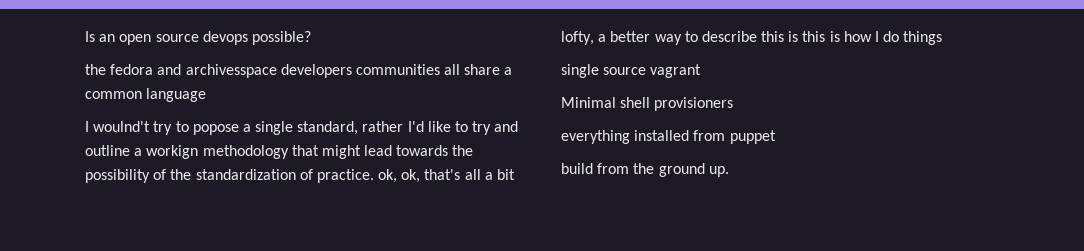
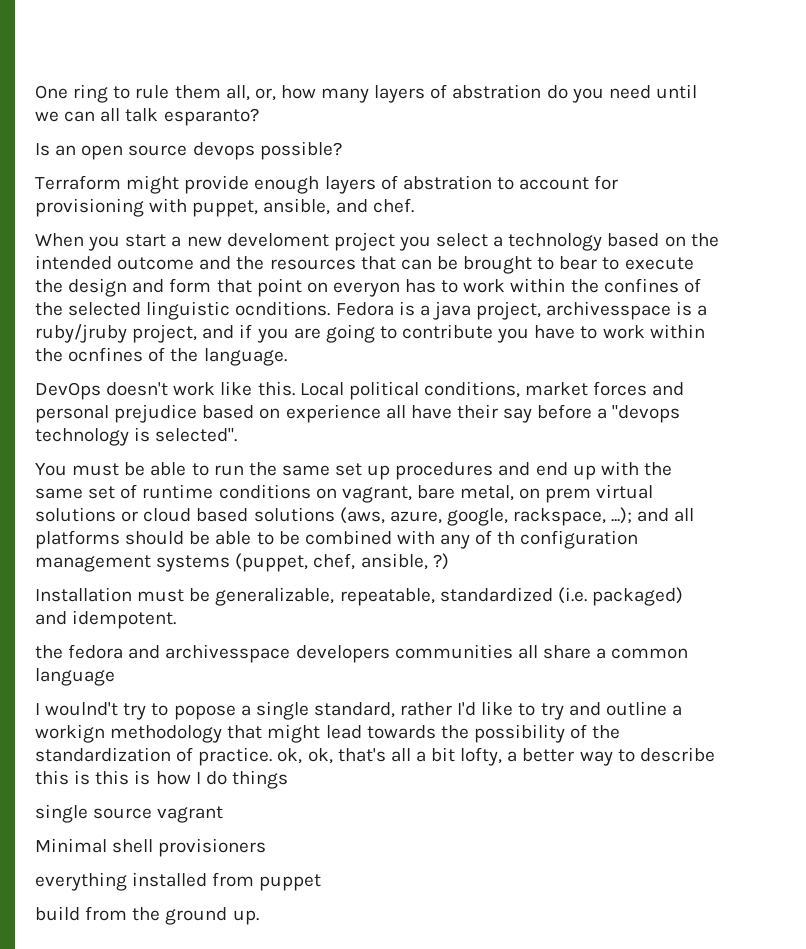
+ One ring to rule them all, or, how many layers of abstration do you need until we can all talk esparanto?
+ Terraform might provide enough layers of abstration to account for provisioning with puppet, ansible, and chef.
+ When you start a new develoment project you select a technology based on the intended outcome and the resources that can be brought to bear to execute the design and form that point on everyon has to work within the confines of the selected linguistic ocnditions. Fedora is a java project, archivesspace is a ruby/jruby project, and if you are going to contribute you have to work within the ocnfines of the language.
+ DevOps doesn't work like this. Local political conditions, market forces and personal prejudice based on experience all have their say before a "devops technology is selected".
+ You must be able to run the same set up procedures and end up with the same set of runtime conditions on vagrant, bare metal, on prem virtual solutions or cloud based solutions (aws, azure, google, rackspace, ...); and all platforms should be able to be combined with any of th configuration management systems (puppet, chef, ansible, ?)
+ Installation must be generalizable, repeatable, standardized (i.e. packaged) and idempotent.

